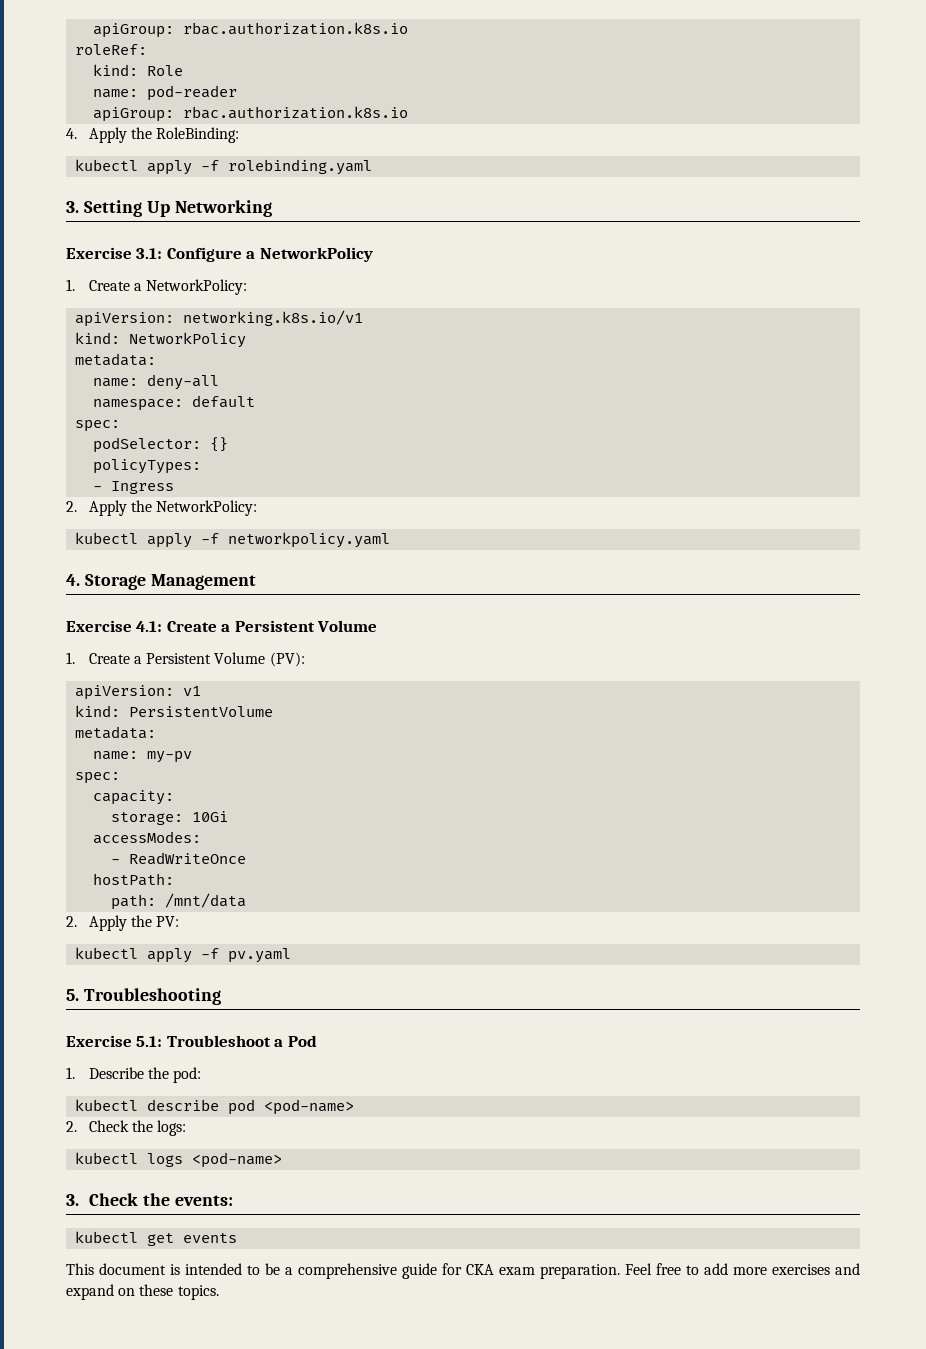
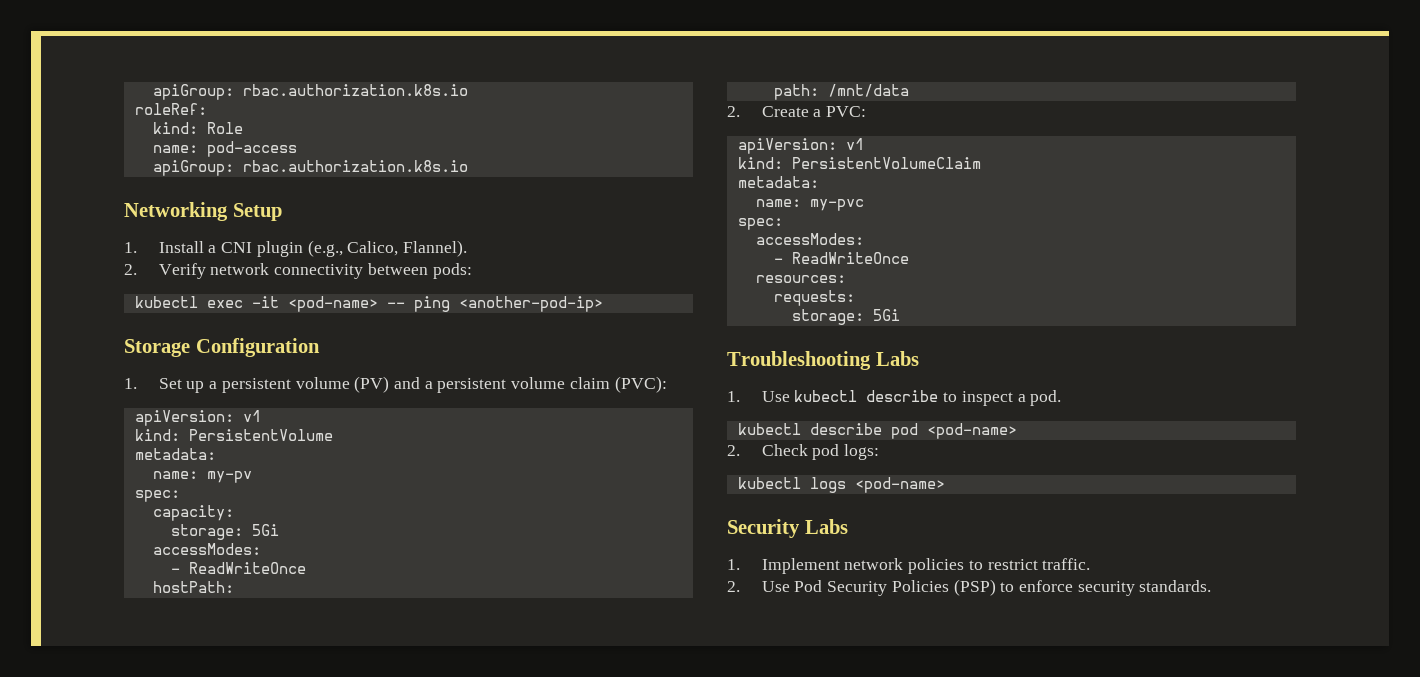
- name: pod-reader
+ name: pod-access
  apiGroup: rbac.authorization.k8s.io
- 4. Apply the RoleBinding:
- kubectl apply -f rolebinding.yaml
- 3. Setting Up Networking
- Exercise 3.1: Configure a NetworkPolicy
- 1. Create a NetworkPolicy:
- apiVersion: networking.k8s.io/v1
- kind: NetworkPolicy
- metadata:
- name: deny-all
- namespace: default
- spec:
- podSelector: {}
- policyTypes:
- - Ingress
- 2. Apply the NetworkPolicy:
- kubectl apply -f networkpolicy.yaml
- 4. Storage Management
- Exercise 4.1: Create a Persistent Volume
- 1. Create a Persistent Volume (PV):
+ Networking Setup
+ 1. Install a CNI plugin (e.g., Calico, Flannel).
+ 2. Verify network connectivity between pods:
+ kubectl exec -it <pod-name> -- ping <another-pod-ip>
+ Storage Configuration
+ 1. Set up a persistent volume (PV) and a persistent volume claim (PVC):
  capacity:
- storage: 10Gi
+ storage: 5Gi
- 2. Apply the PV:
- kubectl apply -f pv.yaml
- 5. Troubleshooting
- Exercise 5.1: Troubleshoot a Pod
- 1. Describe the pod:
+ 2. Create a PVC:
+ apiVersion: v1
+ kind: PersistentVolumeClaim
+ metadata:
+ name: my-pvc
+ spec:
+ accessModes:
+ - ReadWriteOnce
+ resources:
+ requests:
+ storage: 5Gi
+ Troubleshooting Labs
+ 1. Use kubectl describe to inspect a pod.
- 2. Check the logs:
+ 2. Check pod logs:
- 3. Check the events:
- kubectl get events
- This document is intended to be a comprehensive guide for CKA exam preparation. Feel free to add more exercises and expand on these topics.
+ Security Labs
+ 1. Implement network policies to restrict traffic.
+ 2. Use Pod Security Policies (PSP) to enforce security standards.

